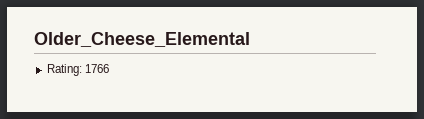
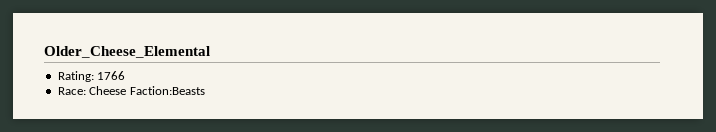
+ Race: Cheese Faction:Beasts

